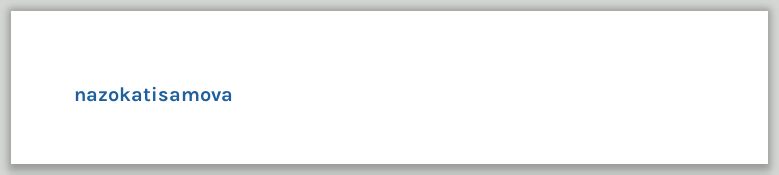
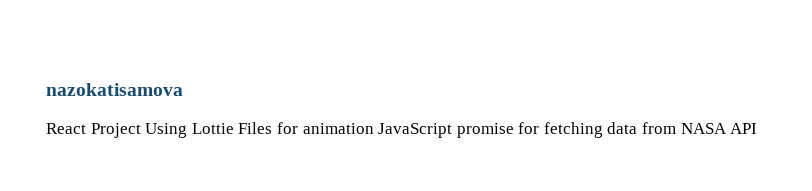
+ React Project Using Lottie Files for animation JavaScript promise for fetching data from NASA API

